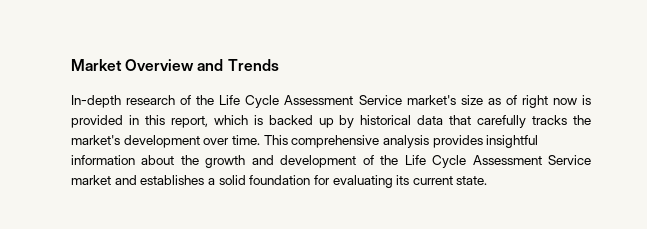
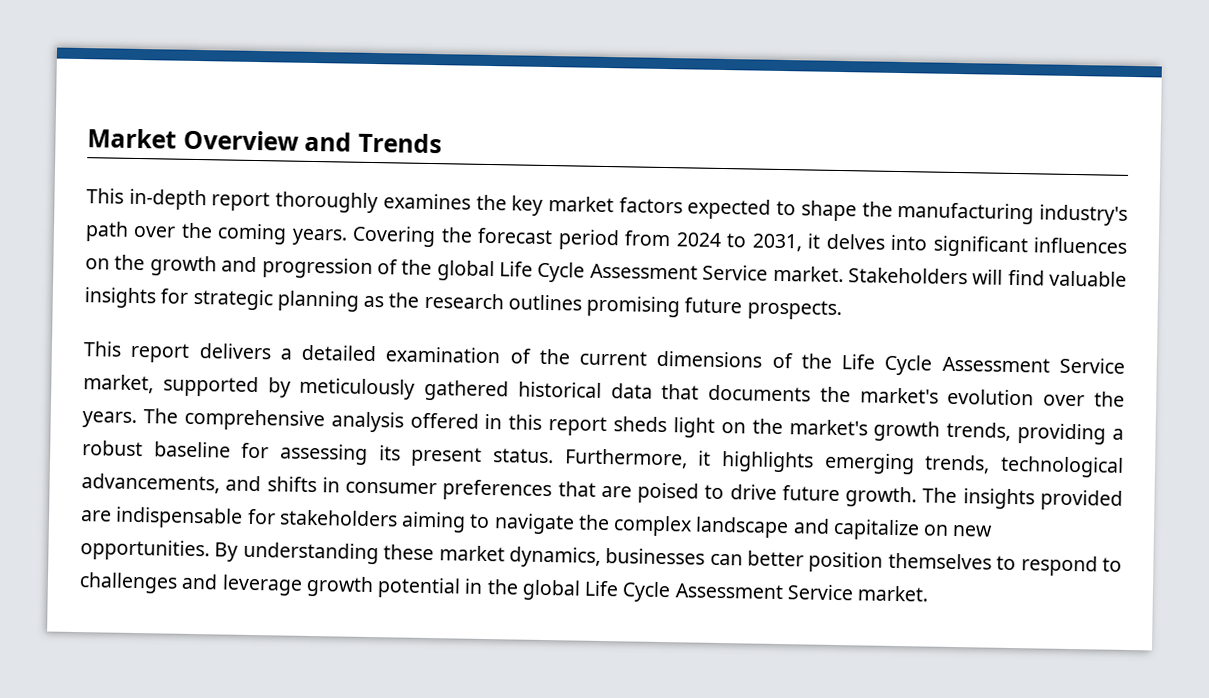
- In-depth research of the Life Cycle Assessment Service market's size as of right now is provided in this report, which is backed up by historical data that carefully tracks the market's development over time. This comprehensive analysis provides insightful information about the growth and development of the Life Cycle Assessment Service market and establishes a solid foundation for evaluating its current state.
+ This in-depth report thoroughly examines the key market factors expected to shape the manufacturing industry's path over the coming years. Covering the forecast period from 2024 to 2031, it delves into significant influences on the growth and progression of the global Life Cycle Assessment Service market. Stakeholders will find valuable insights for strategic planning as the research outlines promising future prospects.
+ This report delivers a detailed examination of the current dimensions of the Life Cycle Assessment Service market, supported by meticulously gathered historical data that documents the market's evolution over the years. The comprehensive analysis offered in this report sheds light on the market's growth trends, providing a robust baseline for assessing its present status. Furthermore, it highlights emerging trends, technological advancements, and shifts in consumer preferences that are poised to drive future growth. The insights provided are indispensable for stakeholders aiming to navigate the complex landscape and capitalize on new opportunities. By understanding these market dynamics, businesses can better position themselves to respond to challenges and leverage growth potential in the global Life Cycle Assessment Service market.

